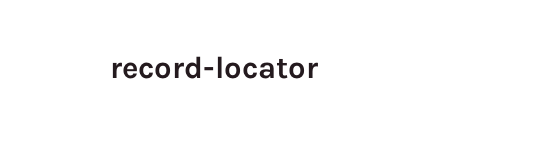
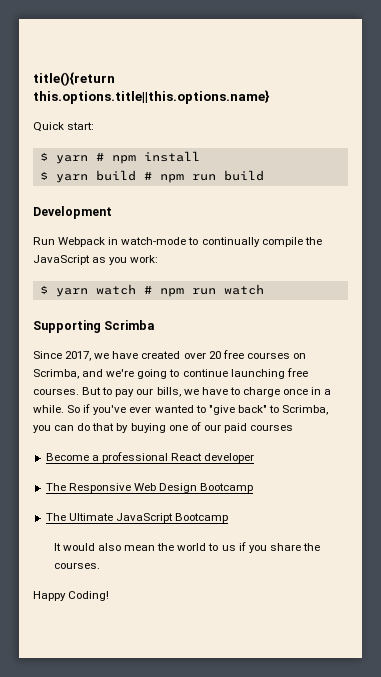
- record-locator
+ title(){return this.options.title||this.options.name}
+ Quick start:
+ $ yarn # npm install
+ $ yarn build # npm run build
+ Development
+ Run Webpack in watch-mode to continually compile the JavaScript as you work:
+ $ yarn watch # npm run watch
+ Supporting Scrimba
+ Since 2017, we have created over 20 free courses on Scrimba, and we're going to continue launching free courses. But to pay our bills, we have to charge once in a while. So if you've ever wanted to "give back" to Scrimba, you can do that by buying one of our paid courses
+ Become a professional React developer
+ The Responsive Web Design Bootcamp
+ The Ultimate JavaScript Bootcamp
+ It would also mean the world to us if you share the courses.
+ Happy Coding!

